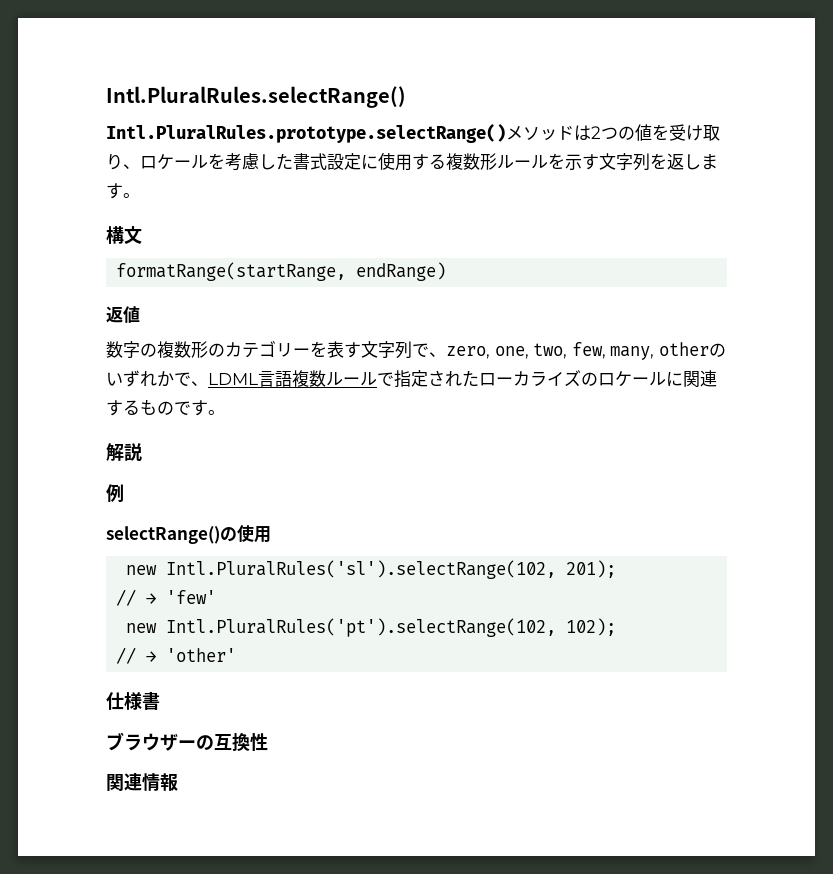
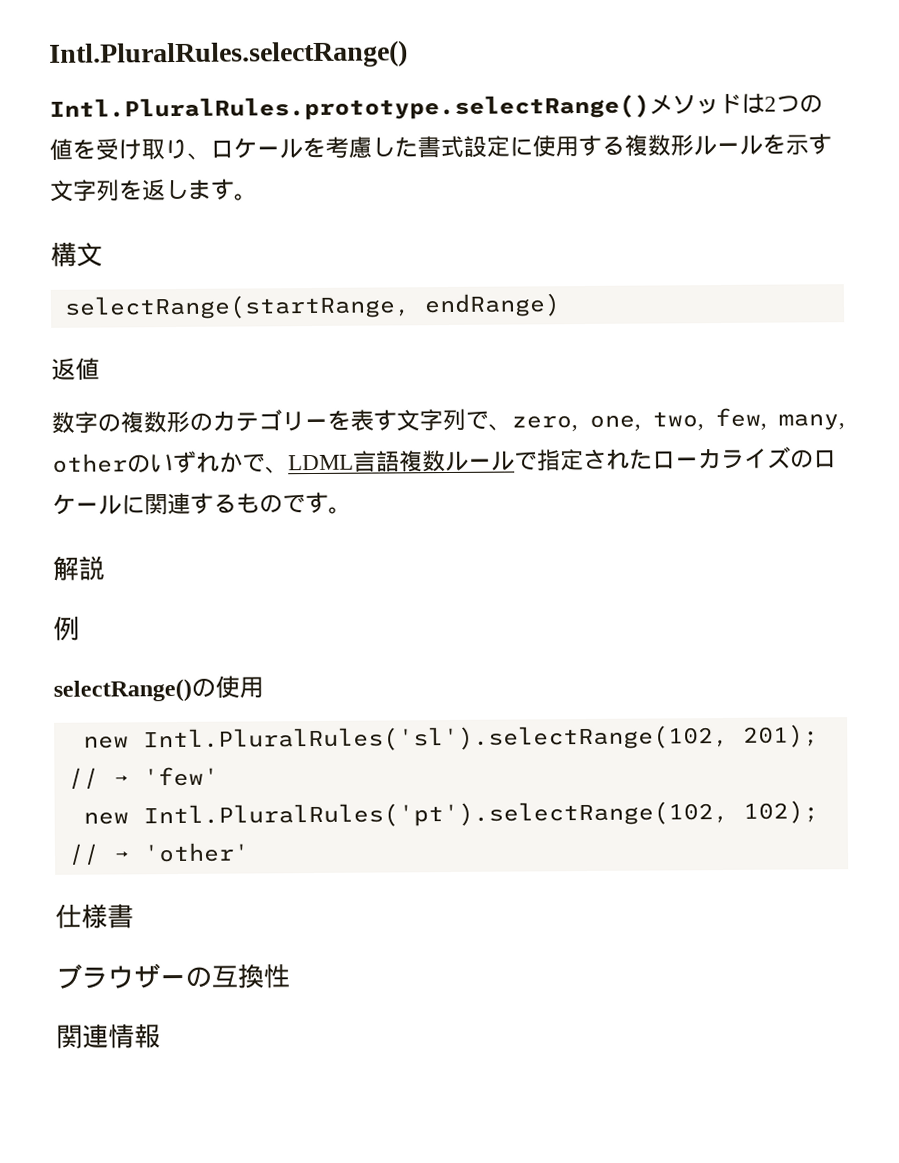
- formatRange(startRange, endRange)
+ selectRange(startRange, endRange)

